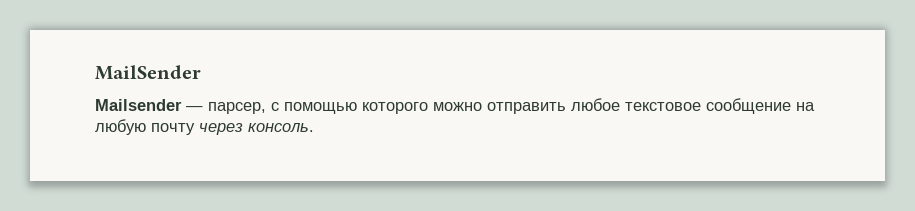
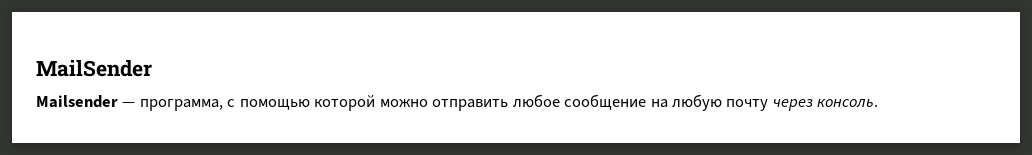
- Mailsender — парсер, с помощью которого можно отправить любое текстовое сообщение на любую почту через консоль.
+ Mailsender — программа, с помощью которой можно отправить любое сообщение на любую почту через консоль.

